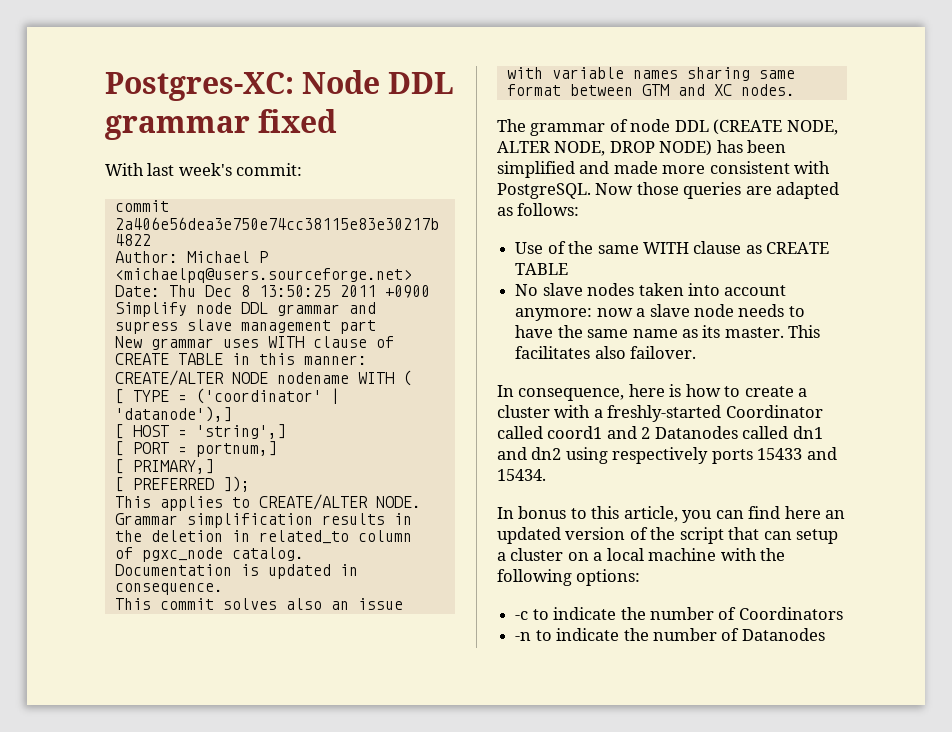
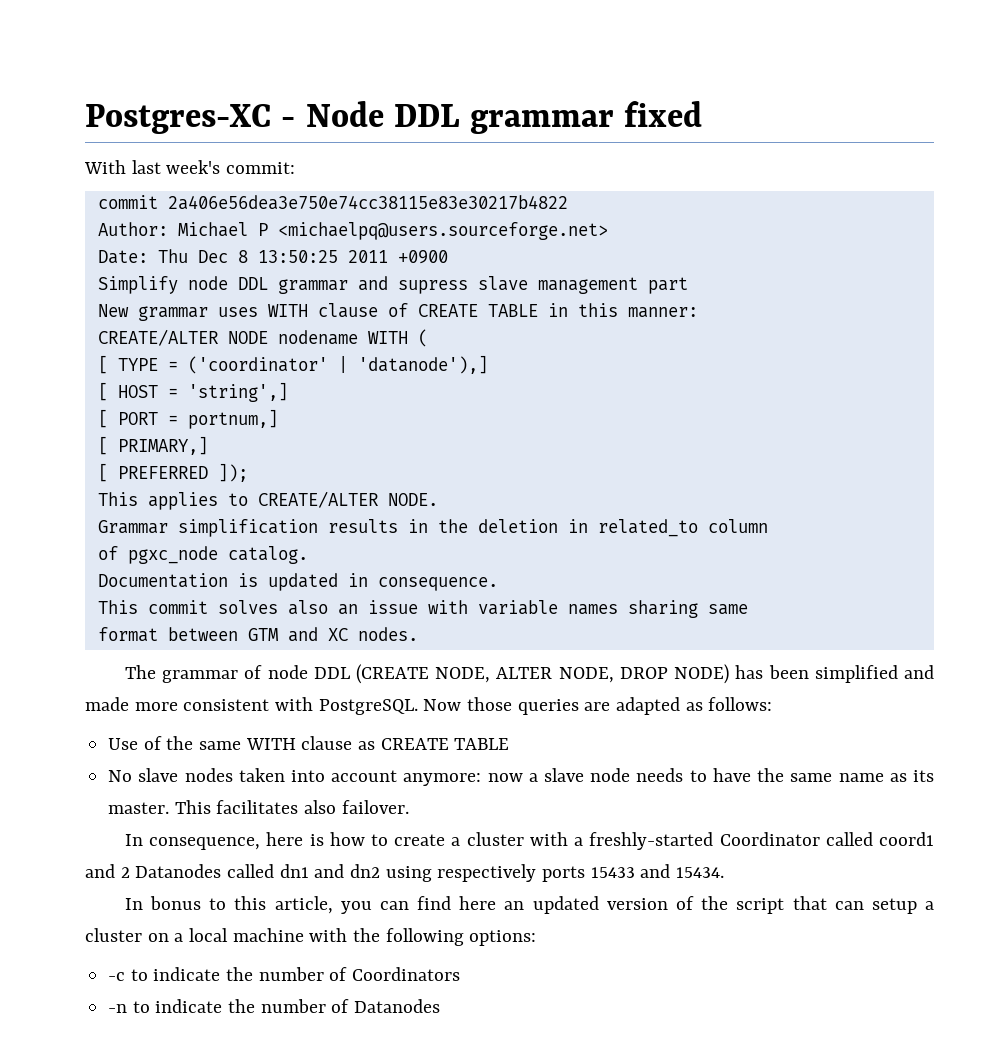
- Postgres-XC: Node DDL grammar fixed
+ Postgres-XC - Node DDL grammar fixed

